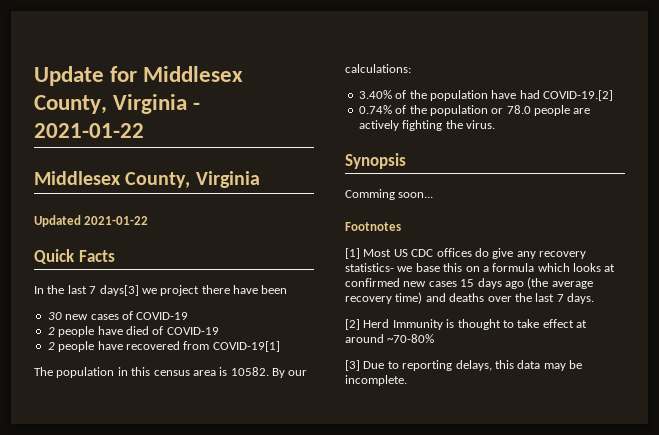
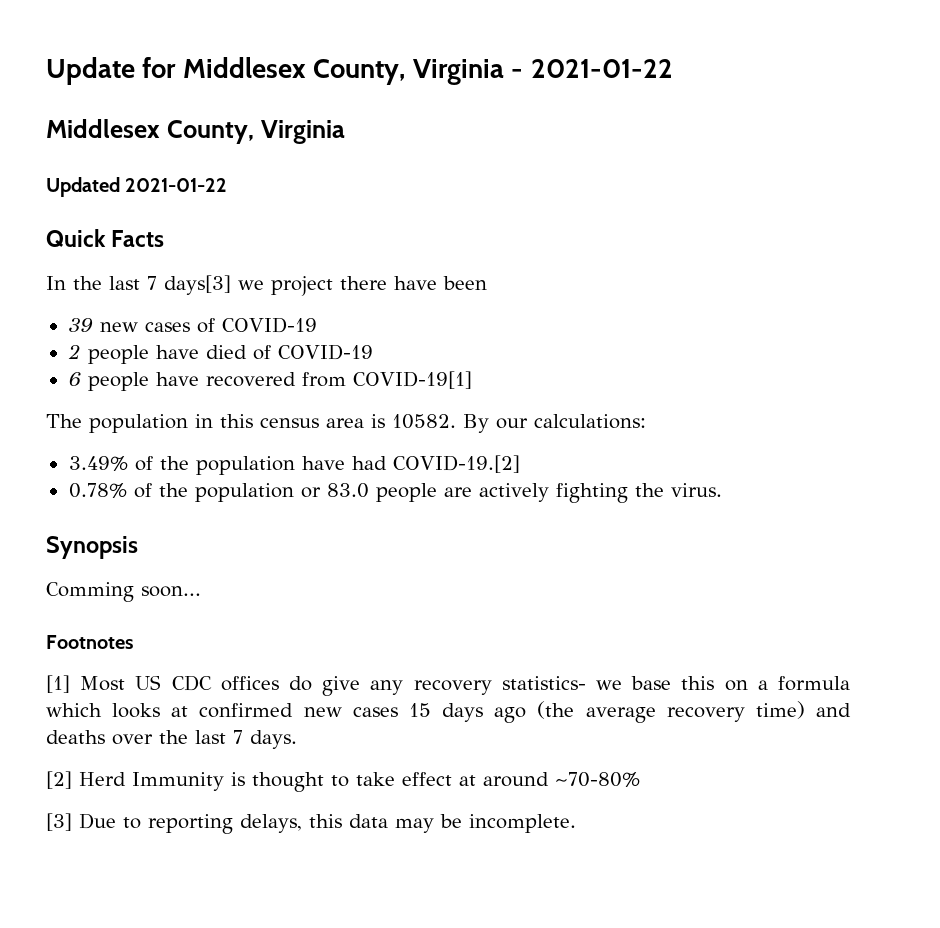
- 30 new cases of COVID-19
+ 39 new cases of COVID-19
- 2 people have recovered from COVID-19[1]
+ 6 people have recovered from COVID-19[1]
- 3.40% of the population have had COVID-19.[2]
+ 3.49% of the population have had COVID-19.[2]
- 0.74% of the population or 78.0 people are actively fighting the virus.
+ 0.78% of the population or 83.0 people are actively fighting the virus.

